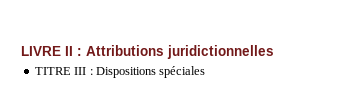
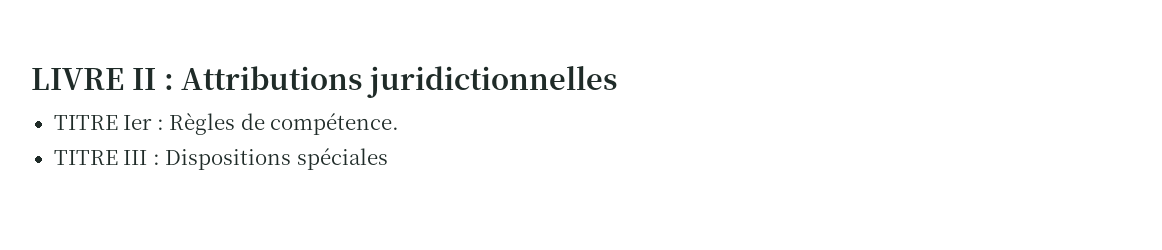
+ TITRE Ier : Règles de compétence.

